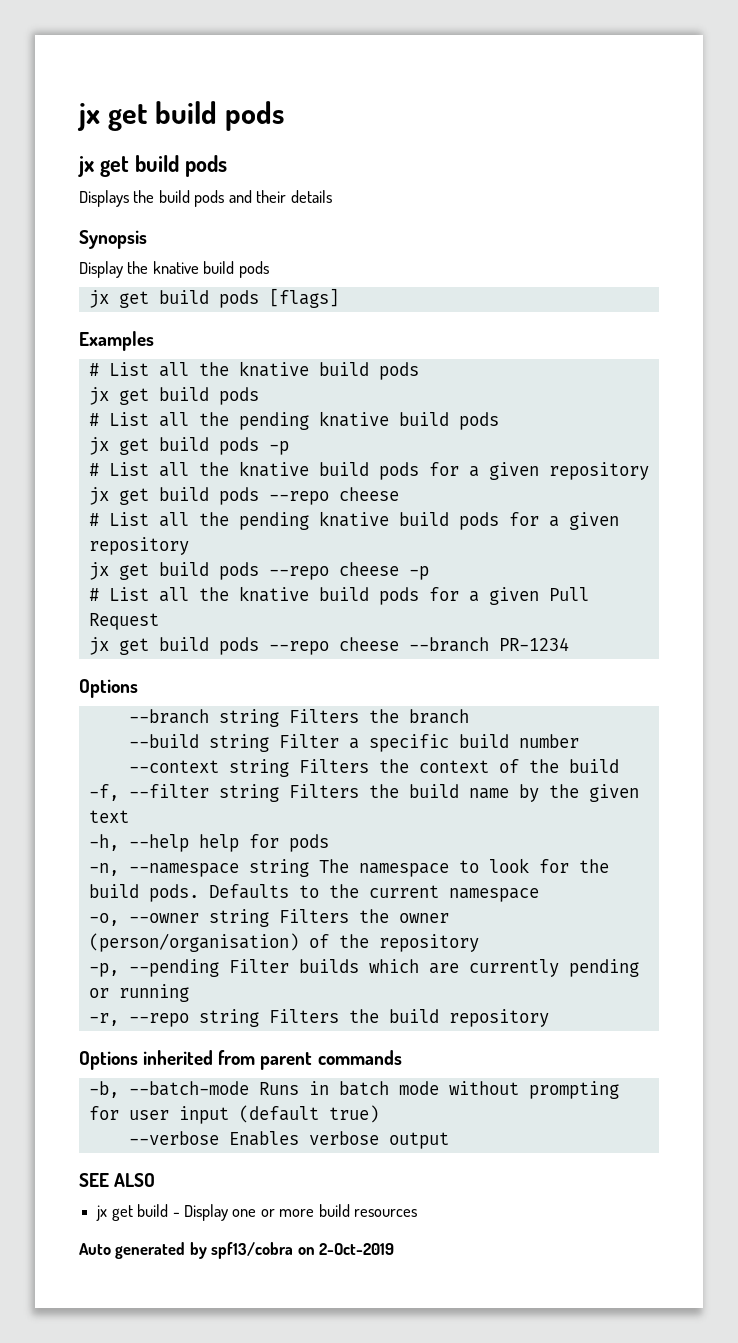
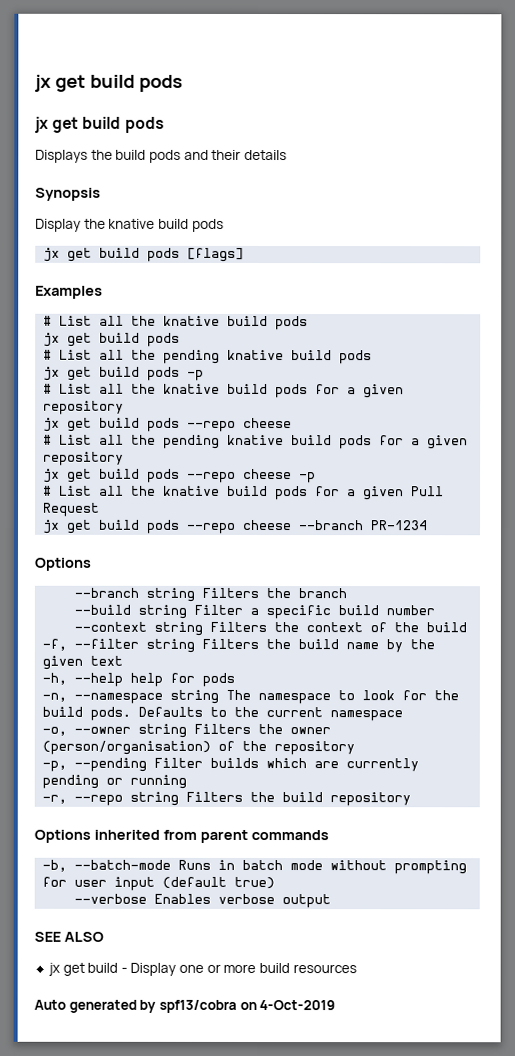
- Auto generated by spf13/cobra on 2-Oct-2019
+ Auto generated by spf13/cobra on 4-Oct-2019

